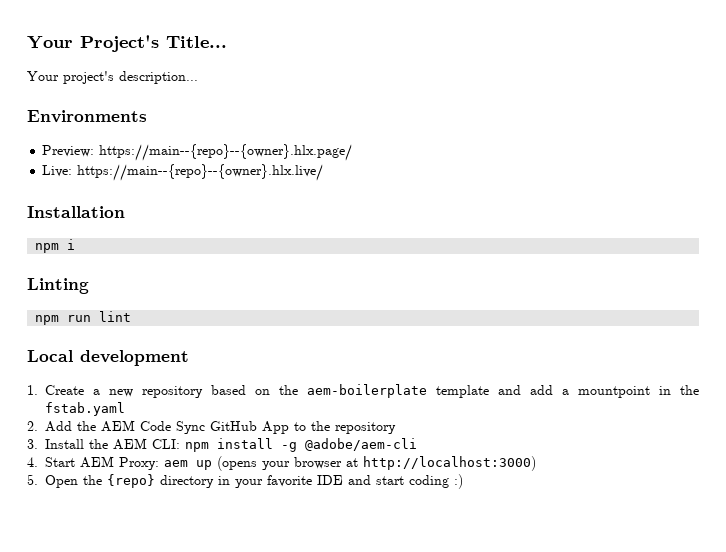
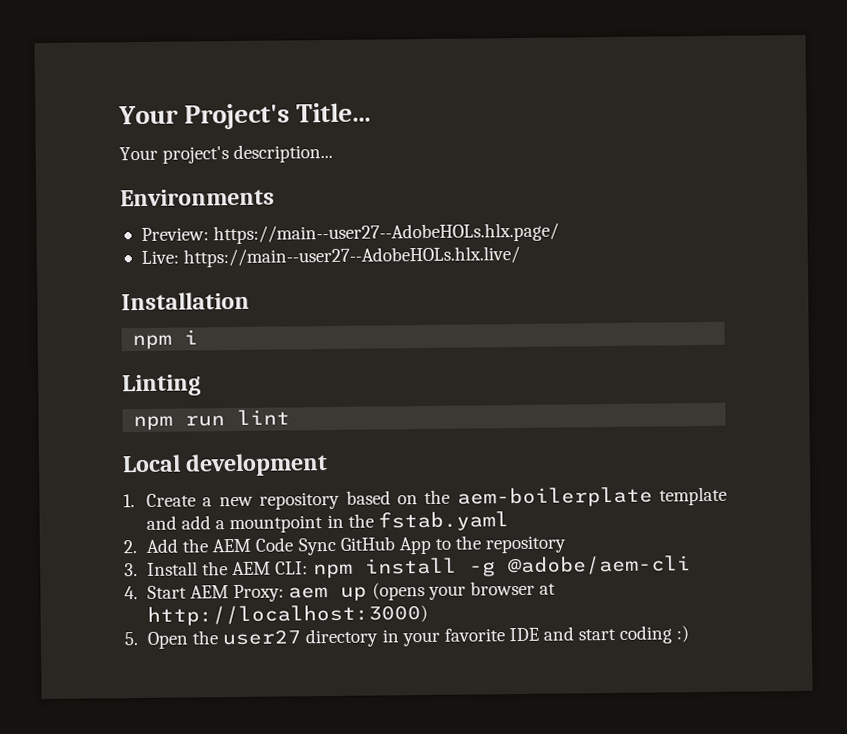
- Preview: https://main--{repo}--{owner}.hlx.page/
+ Preview: https://main--user27--AdobeHOLs.hlx.page/
- Live: https://main--{repo}--{owner}.hlx.live/
+ Live: https://main--user27--AdobeHOLs.hlx.live/
- 5. Open the {repo} directory in your favorite IDE and start coding :)
+ 5. Open the user27 directory in your favorite IDE and start coding :)

